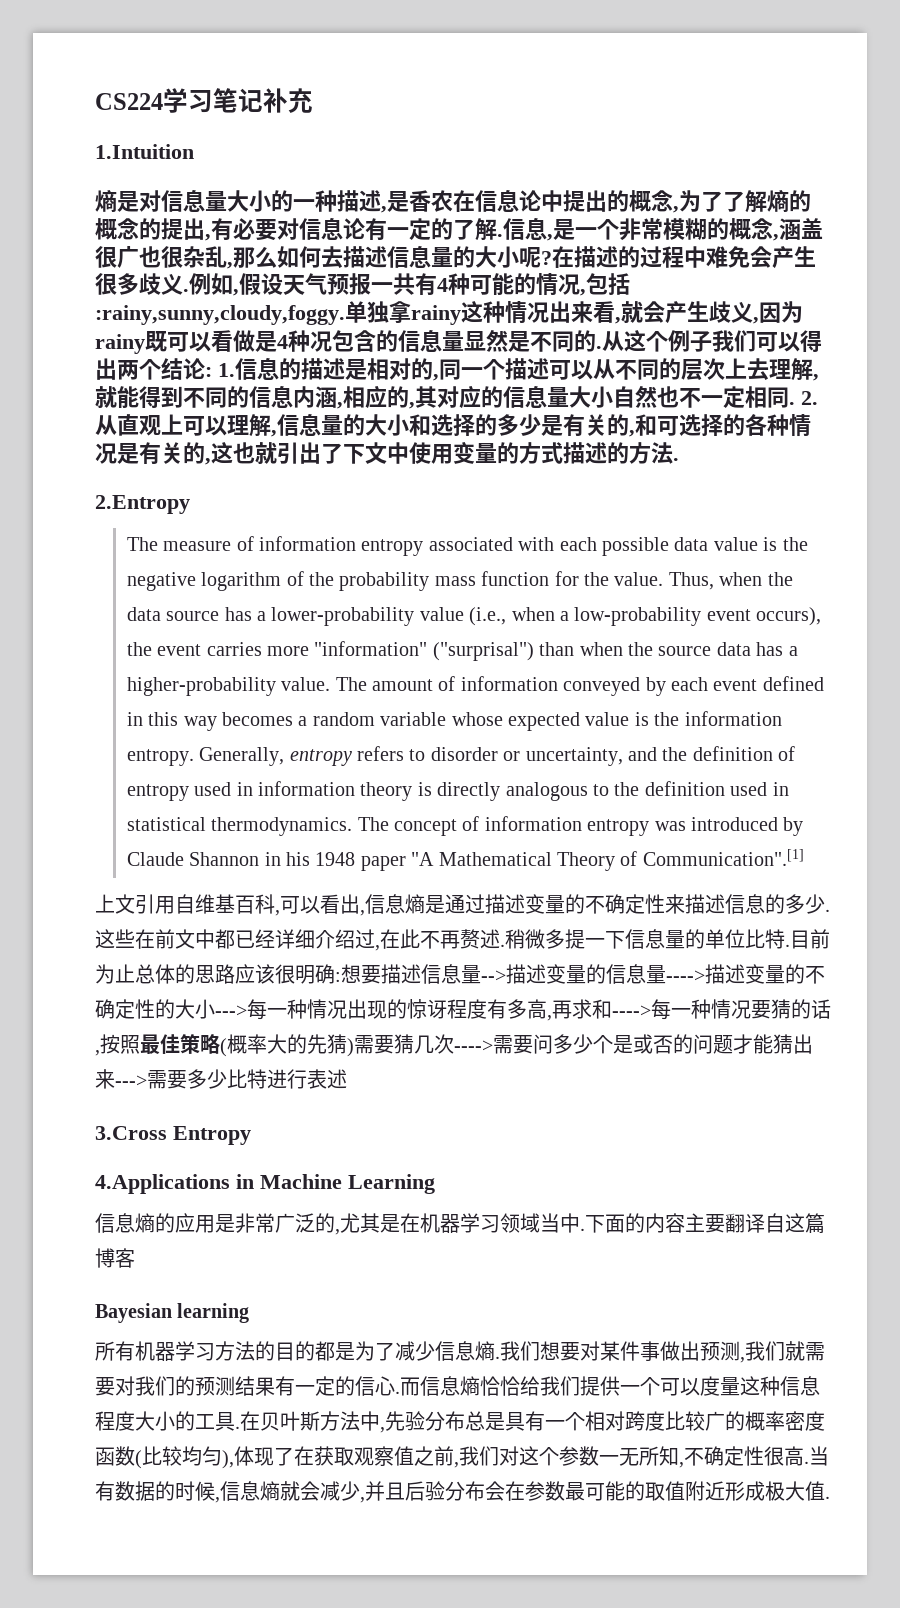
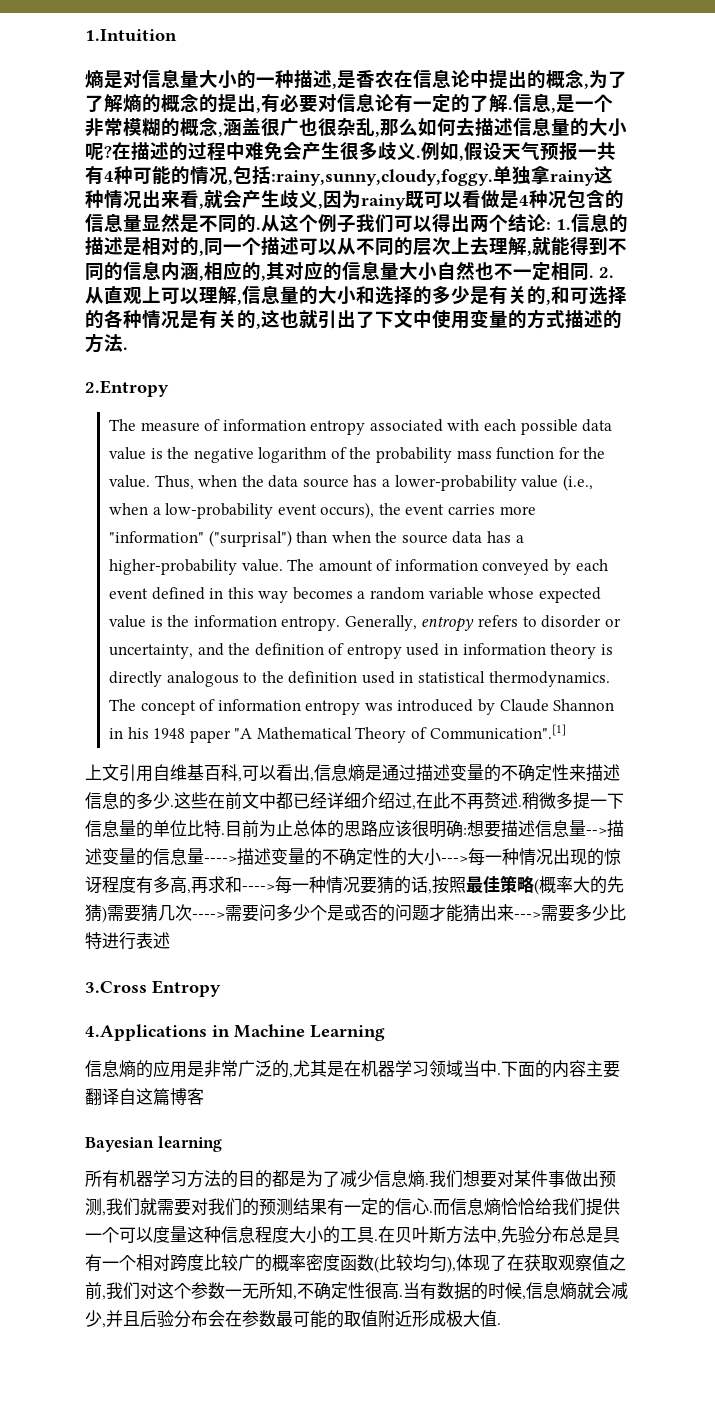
- CS224学习笔记补充

